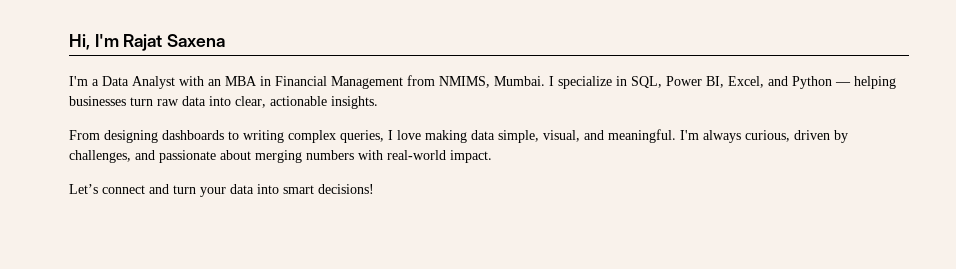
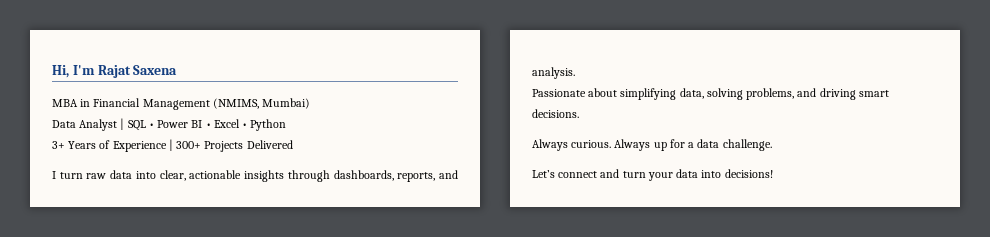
- I'm a Data Analyst with an MBA in Financial Management from NMIMS, Mumbai. I specialize in SQL, Power BI, Excel, and Python — helping businesses turn raw data into clear, actionable insights.
- From designing dashboards to writing complex queries, I love making data simple, visual, and meaningful. I'm always curious, driven by challenges, and passionate about merging numbers with real-world impact.
+ MBA in Financial Management (NMIMS, Mumbai)
+ Data Analyst | SQL • Power BI • Excel • Python
+ 3+ Years of Experience | 300+ Projects Delivered
+ I turn raw data into clear, actionable insights through dashboards, reports, and analysis.
+ Passionate about simplifying data, solving problems, and driving smart decisions.
+ Always curious. Always up for a data challenge.
- Let’s connect and turn your data into smart decisions!
+ Let’s connect and turn your data into decisions!

